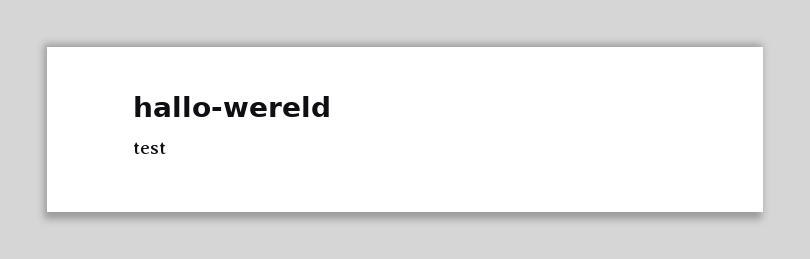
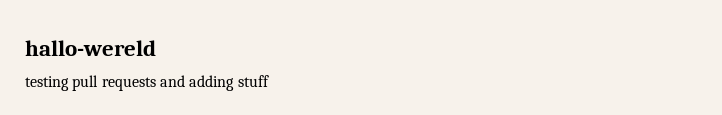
- test
+ testing pull requests and adding stuff

